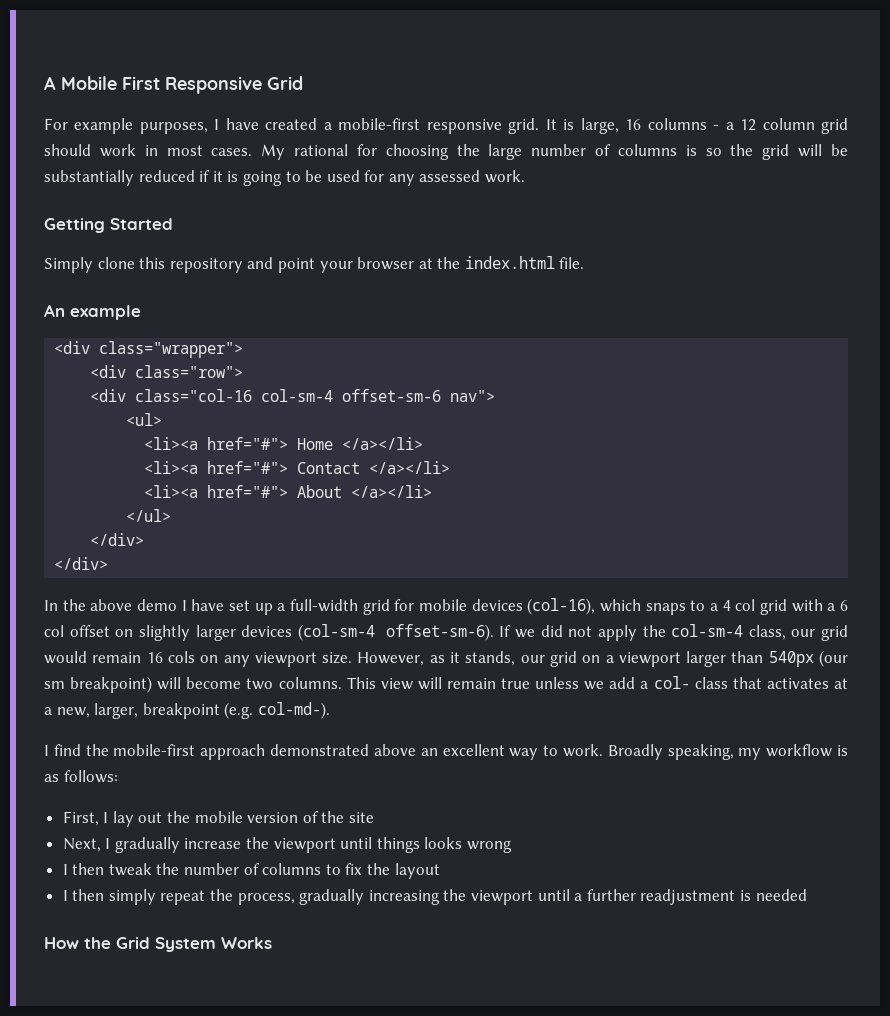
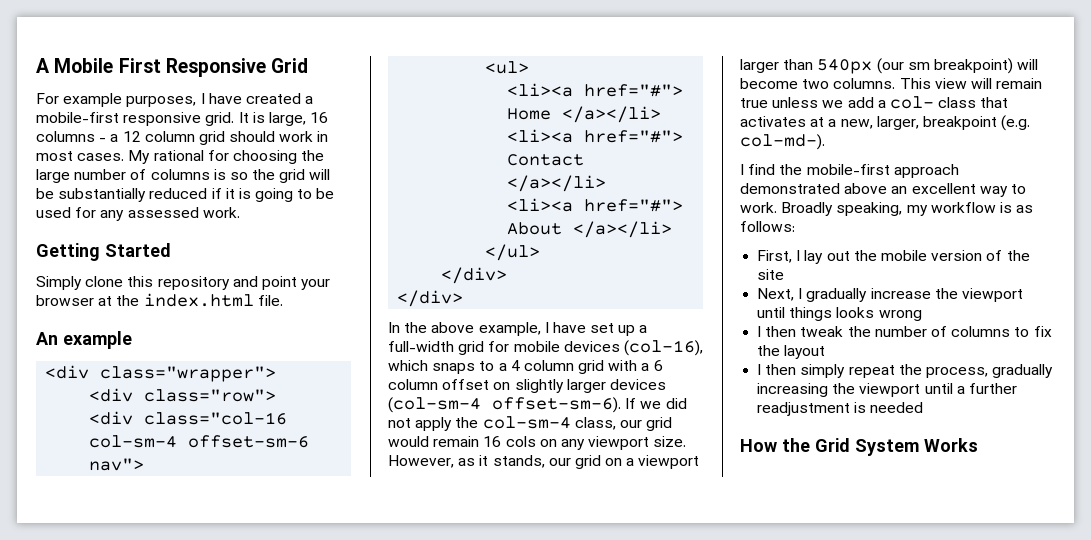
- In the above demo I have set up a full-width grid for mobile devices (col-16), which snaps to a 4 col grid with a 6 col offset on slightly larger devices (col-sm-4 offset-sm-6).
+ In the above example, I have set up a full-width grid for mobile devices (col-16), which snaps to a 4 column grid with a 6 column offset on slightly larger devices (col-sm-4 offset-sm-6).

